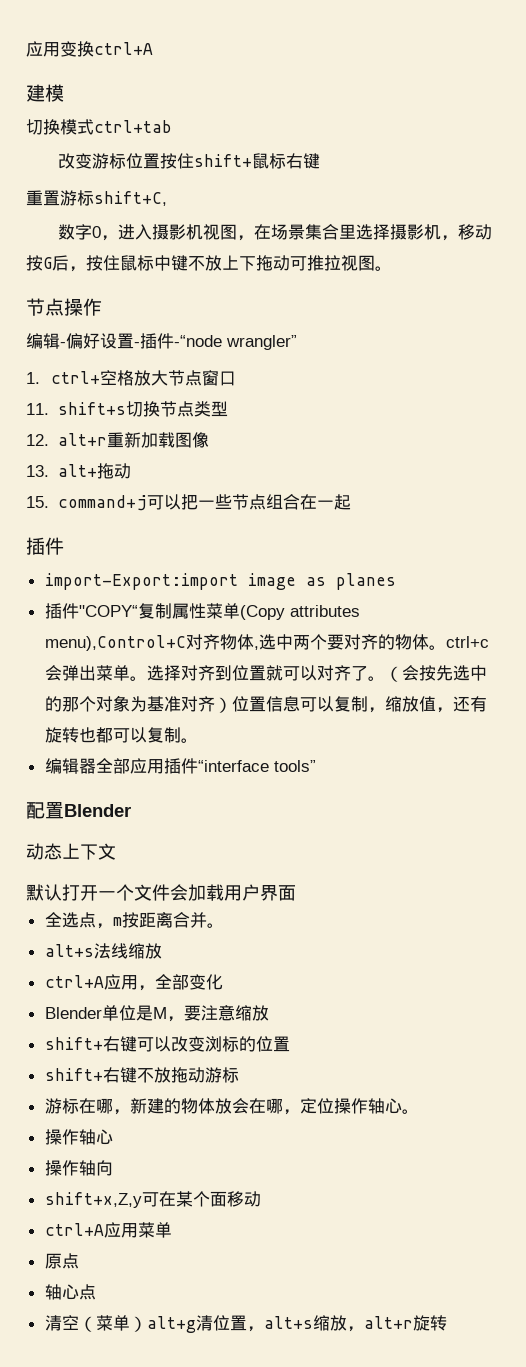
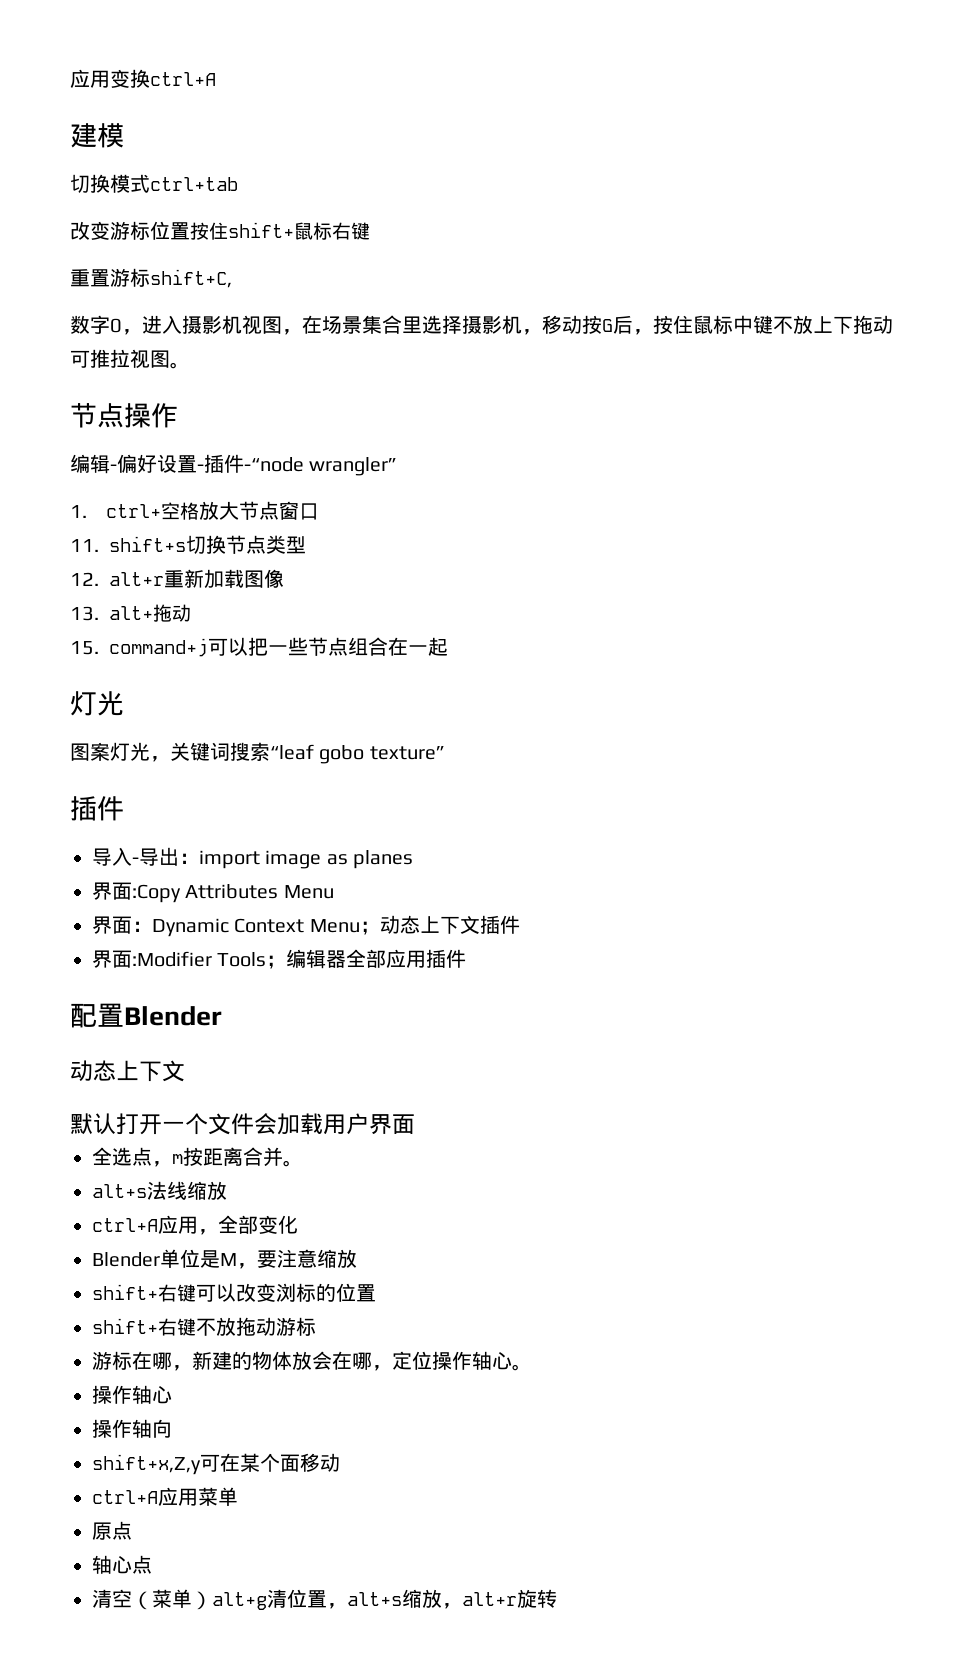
  15. command+j可以把一些节点组合在一起
+ 灯光
+ 图案灯光，关键词搜索“leaf gobo texture”
  插件
- import-Export:import image as planes
- 插件"COPY“复制属性菜单(Copy attributes menu),Control+C对齐物体,选中两个要对齐的物体。ctrl+c会弹出菜单。选择对齐到位置就可以对齐了。（会按先选中的那个对象为基准对齐）位置信息可以复制，缩放值，还有旋转也都可以复制。
- 编辑器全部应用插件“interface tools”
+ 导入-导出：import image as planes
+ 界面:Copy Attributes Menu
+ 界面：Dynamic Context Menu；动态上下文插件
+ 界面:Modifier Tools；编辑器全部应用插件

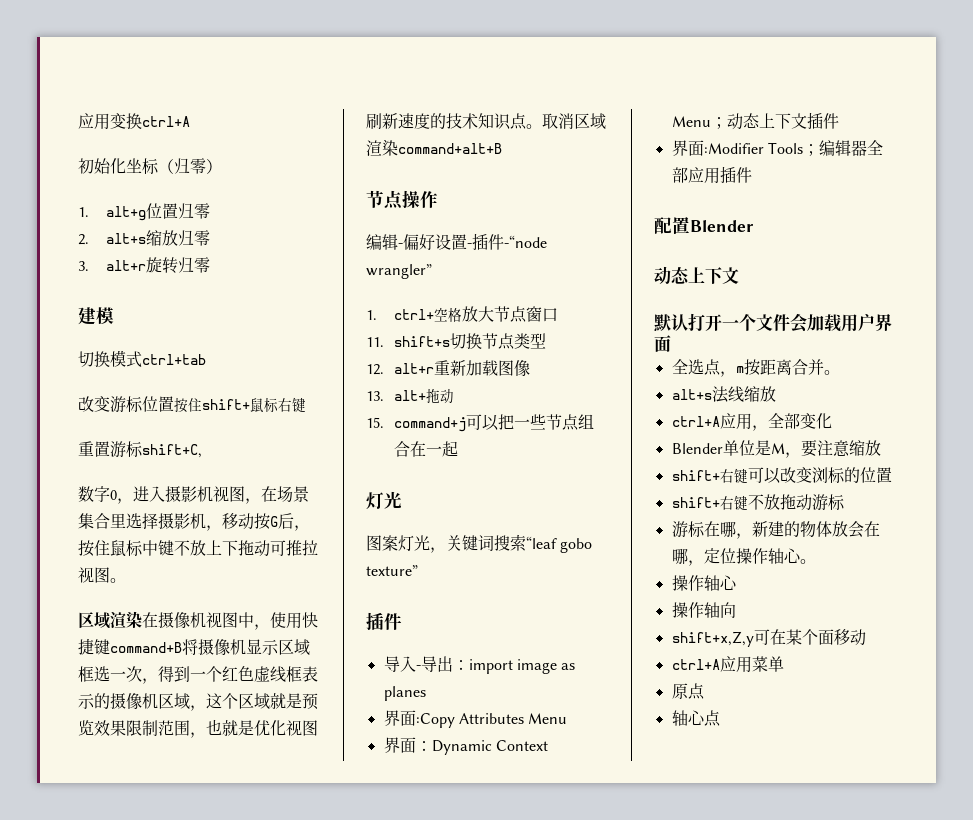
+ 初始化坐标（归零）
+ 1. alt+g位置归零
+ 2. alt+s缩放归零
+ 3. alt+r旋转归零
+ 区域渲染在摄像机视图中，使用快捷键command+B将摄像机显示区域框选一次，得到一个红色虚线框表示的摄像机区域，这个区域就是预览效果限制范围，也就是优化视图刷新速度的技术知识点。取消区域渲染command+alt+B
- 清空（菜单）alt+g清位置，alt+s缩放，alt+r旋转

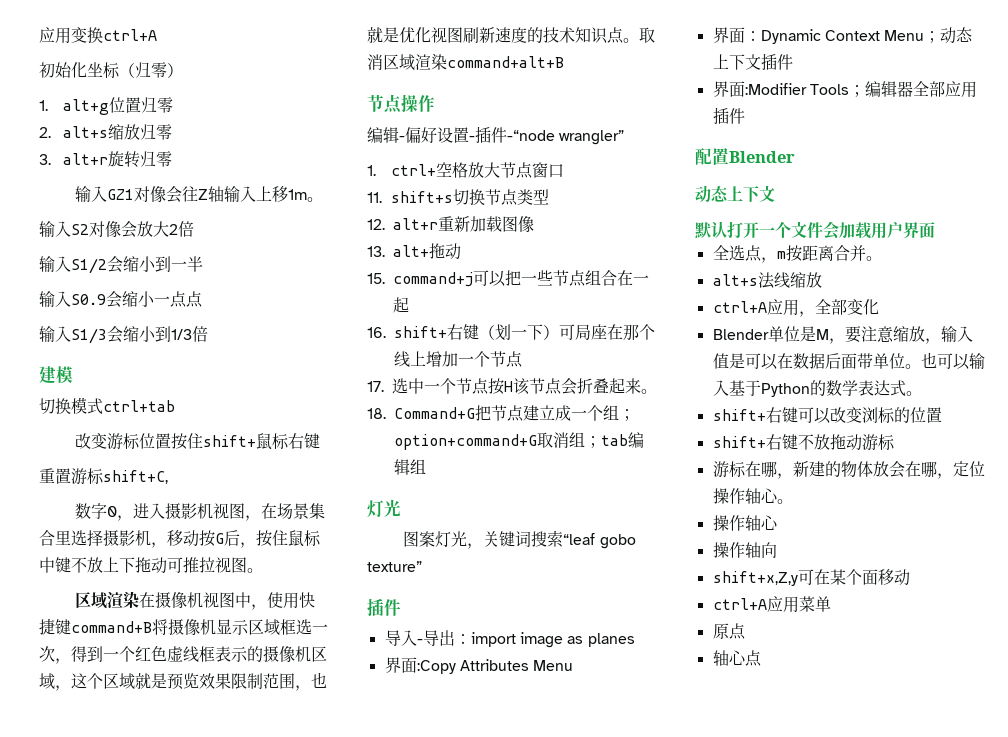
+ 输入GZ1对像会往Z轴输入上移1m。
+ 输入S2对像会放大2倍
+ 输入S1/2会缩小到一半
+ 输入S0.9会缩小一点点
+ 输入S1/3会缩小到1/3倍
+ 16. shift+右键（划一下）可局座在那个线上增加一个节点
+ 17.选中一个节点按H该节点会折叠起来。
+ 18. Command+G把节点建立成一个组；option+command+G取消组；tab编辑组
- Blender单位是M，要注意缩放
+ Blender单位是M，要注意缩放，输入值是可以在数据后面带单位。也可以输入基于Python的数学表达式。

